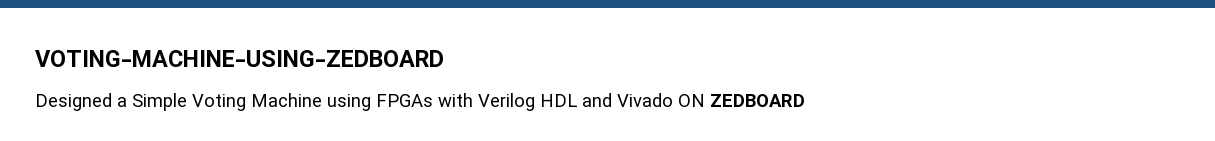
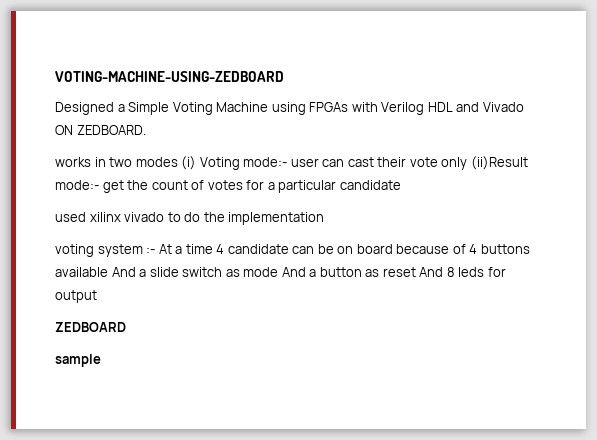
- Designed a Simple Voting Machine using FPGAs with Verilog HDL and Vivado ON ZEDBOARD
+ Designed a Simple Voting Machine using FPGAs with Verilog HDL and Vivado ON ZEDBOARD.
+ works in two modes (i) Voting mode:- user can cast their vote only (ii)Result mode:- get the count of votes for a particular candidate
+ used xilinx vivado to do the implementation
+ voting system :- At a time 4 candidate can be on board because of 4 buttons available And a slide switch as mode And a button as reset And 8 leds for output
+ ZEDBOARD
+ sample

